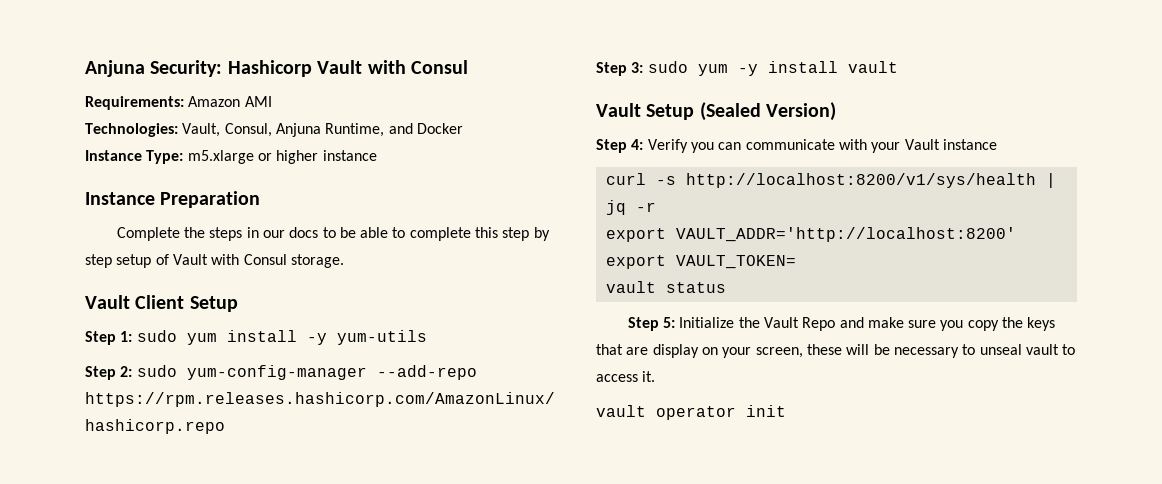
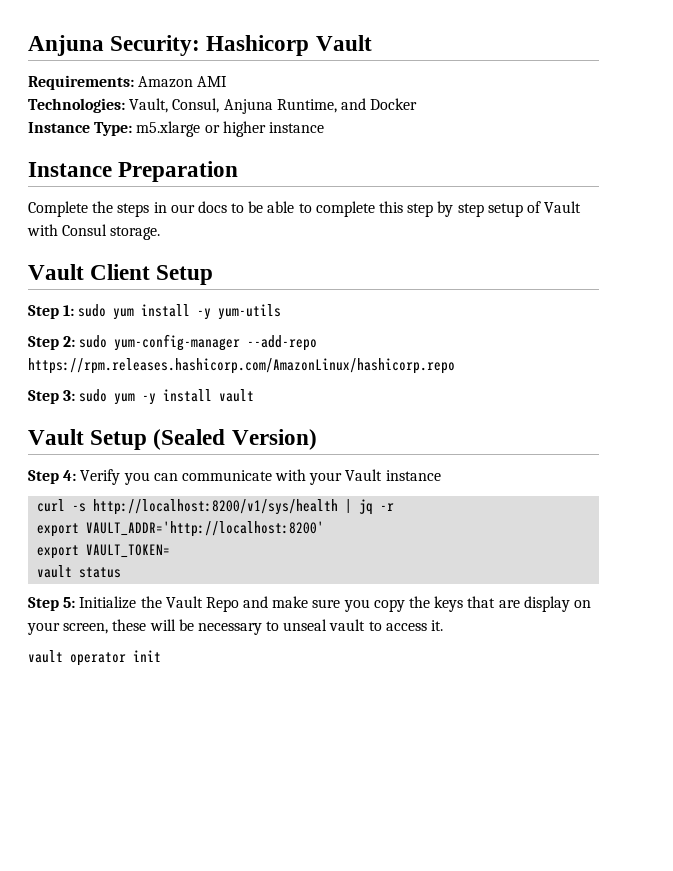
- Anjuna Security: Hashicorp Vault with Consul
+ Anjuna Security: Hashicorp Vault

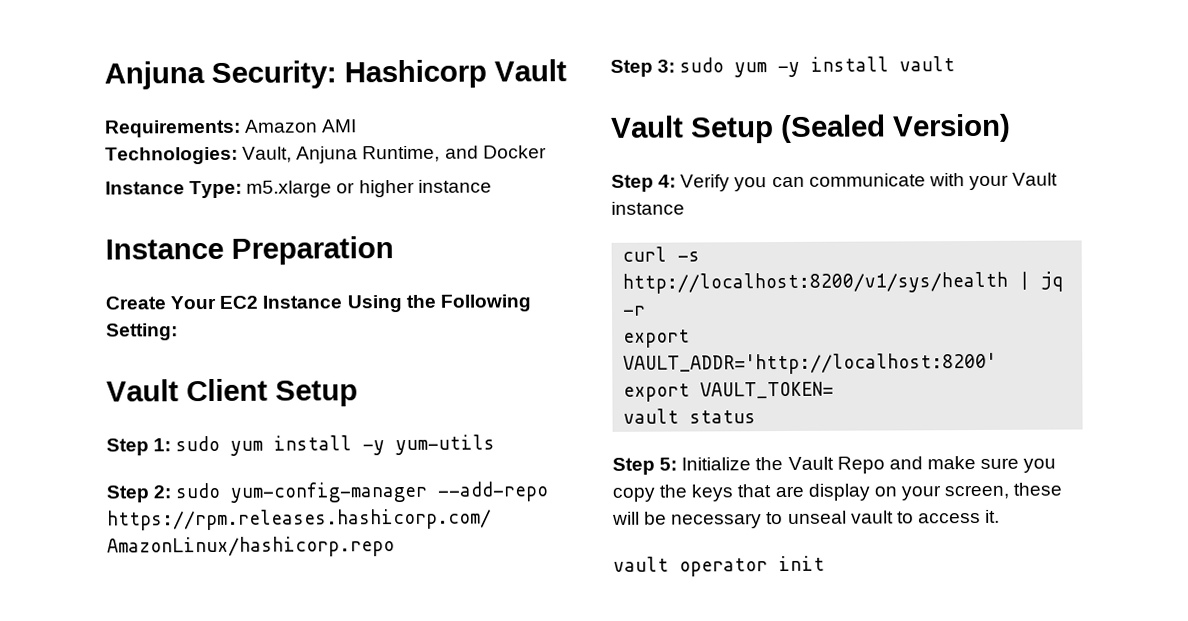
- Technologies: Vault, Consul, Anjuna Runtime, and Docker
+ Technologies: Vault, Anjuna Runtime, and Docker
- Complete the steps in our docs to be able to complete this step by step setup of Vault with Consul storage.
+ Create Your EC2 Instance Using the Following Setting:

